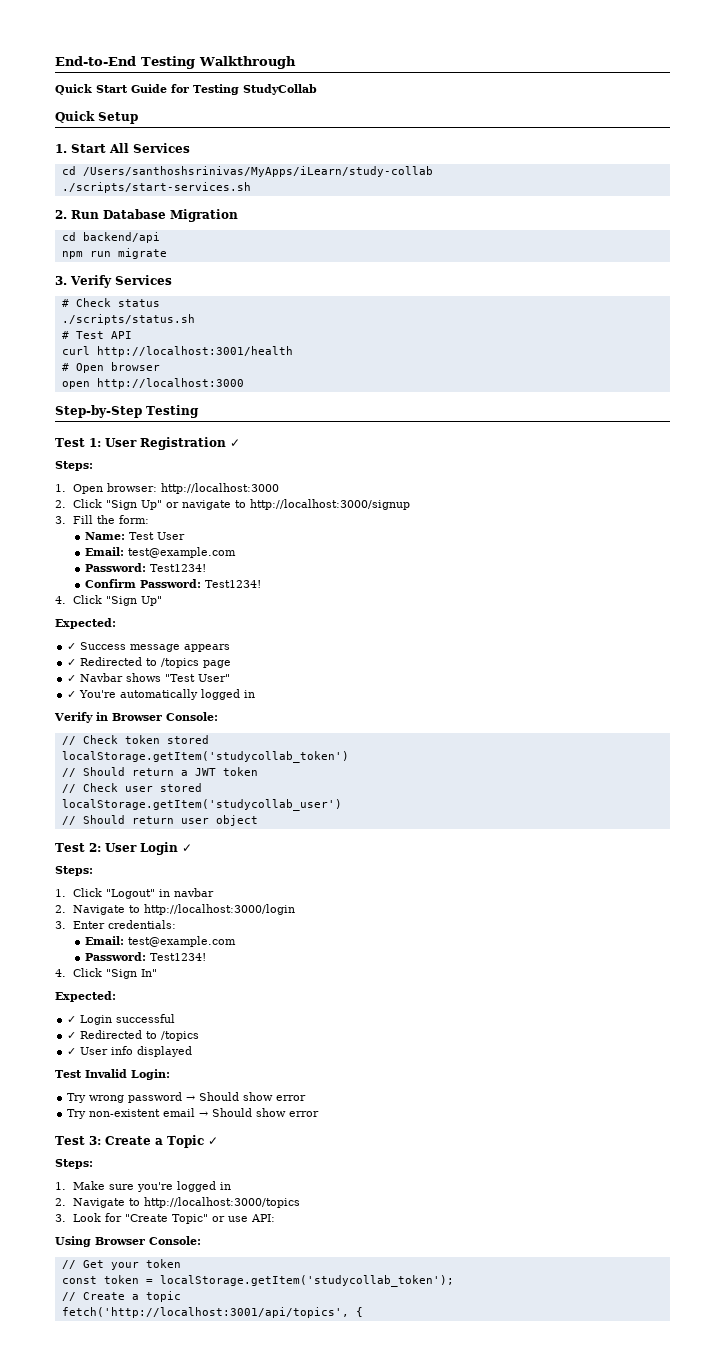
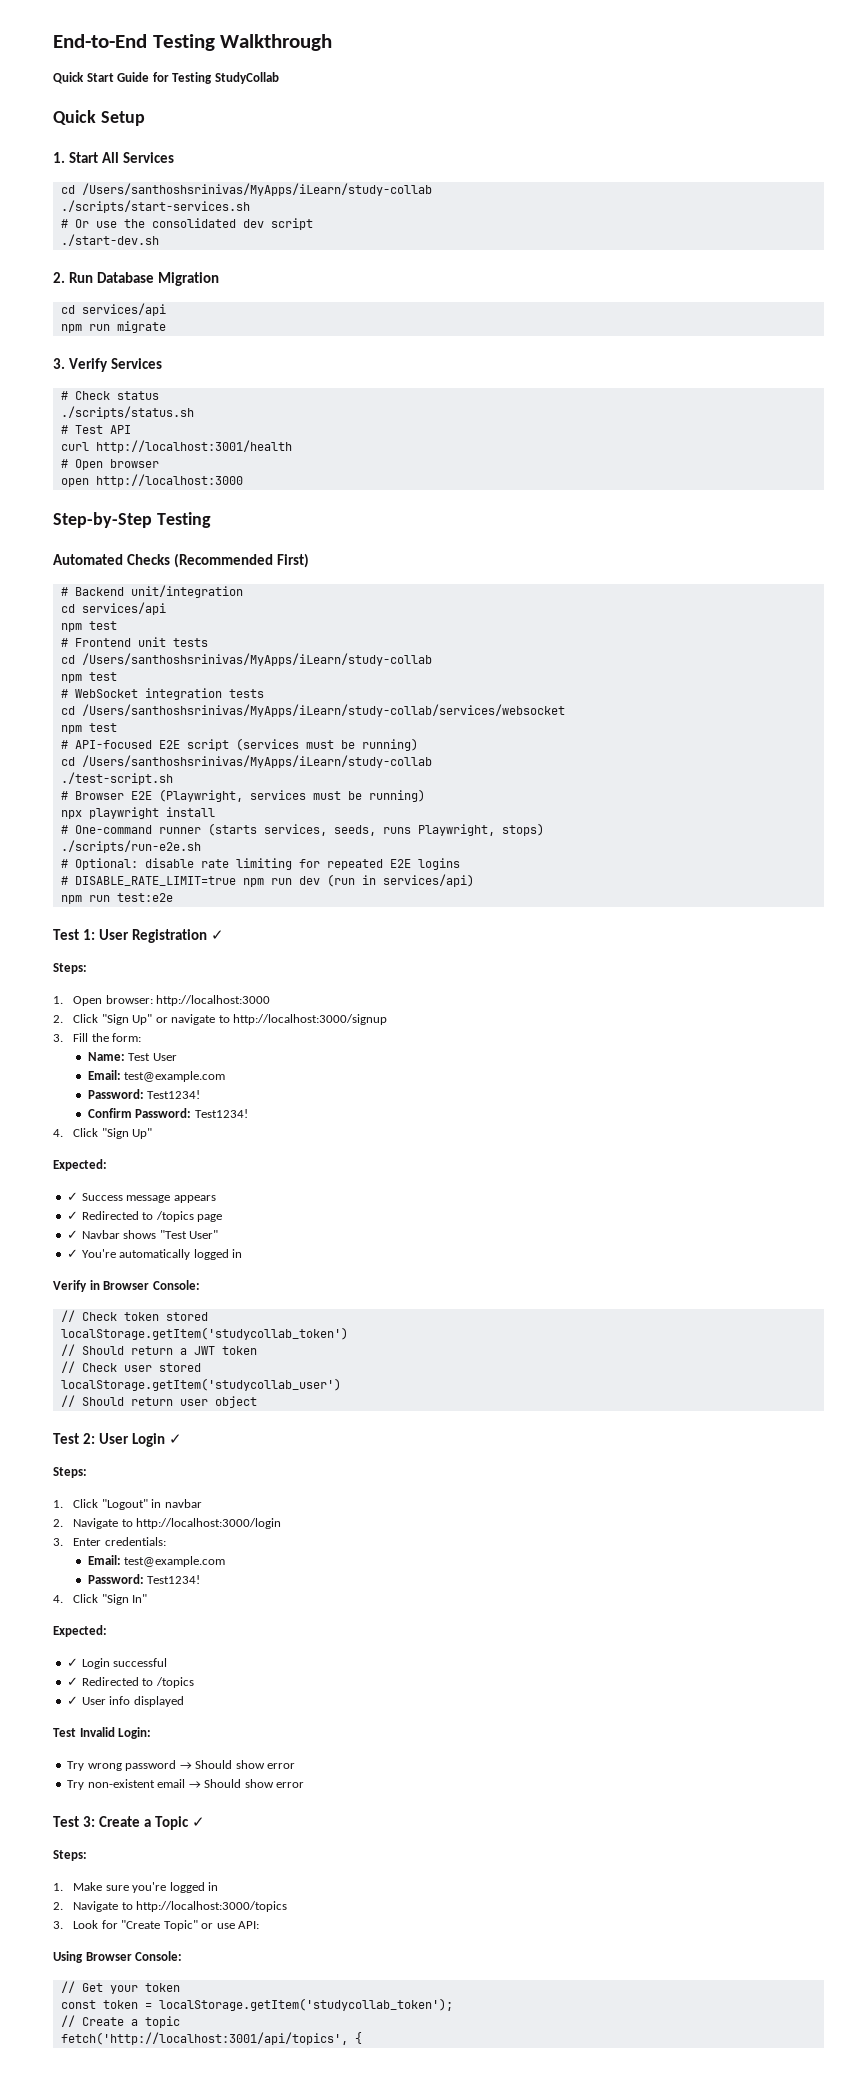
+ # Or use the consolidated dev script
+ ./start-dev.sh
  2. Run Database Migration
- cd backend/api
+ cd services/api
+ Automated Checks (Recommended First)
+ # Backend unit/integration
+ cd services/api
+ npm test
+ # Frontend unit tests
+ cd /Users/santhoshsrinivas/MyApps/iLearn/study-collab
+ npm test
+ # WebSocket integration tests
+ cd /Users/santhoshsrinivas/MyApps/iLearn/study-collab/services/websocket
+ npm test
+ # API-focused E2E script (services must be running)
+ cd /Users/santhoshsrinivas/MyApps/iLearn/study-collab
+ ./test-script.sh
+ # Browser E2E (Playwright, services must be running)
+ npx playwright install
+ # One-command runner (starts services, seeds, runs Playwright, stops)
+ ./scripts/run-e2e.sh
+ # Optional: disable rate limiting for repeated E2E logins
+ # DISABLE_RATE_LIMIT=true npm run dev (run in services/api)
+ npm run test:e2e

